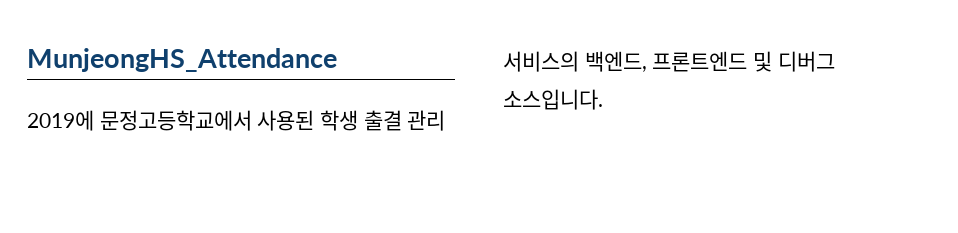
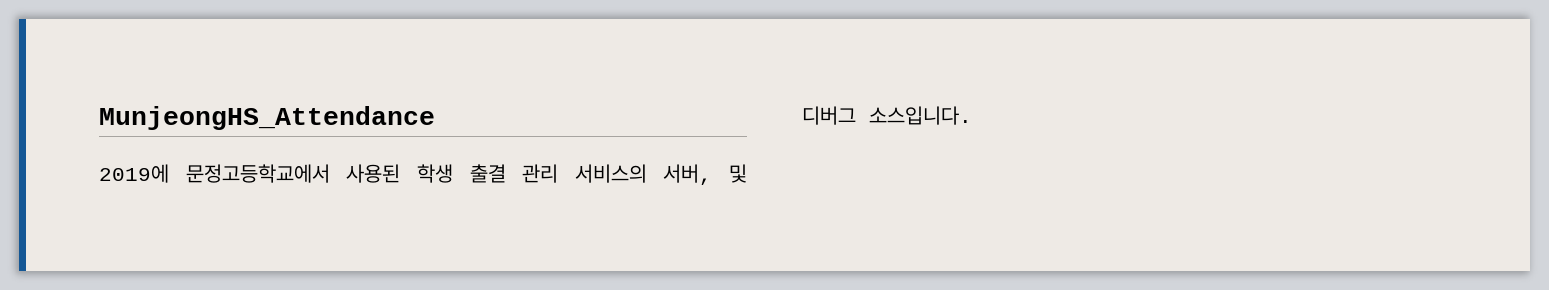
- 2019에 문정고등학교에서 사용된 학생 출결 관리 서비스의 백엔드, 프론트엔드 및 디버그 소스입니다.
+ 2019에 문정고등학교에서 사용된 학생 출결 관리 서비스의 서버, 및 디버그 소스입니다.

